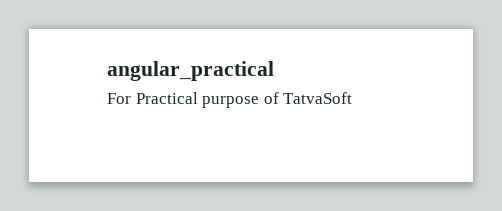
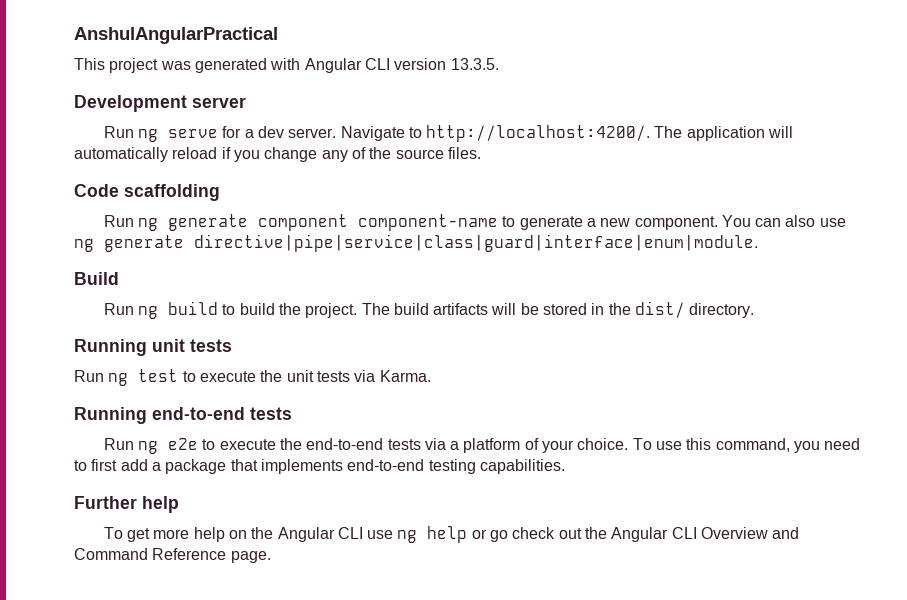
- angular_practical
- For Practical purpose of TatvaSoft
+ AnshulAngularPractical
+ This project was generated with Angular CLI version 13.3.5.
+ Development server
+ Run ng serve for a dev server. Navigate to http://localhost:4200/. The application will automatically reload if you change any of the source files.
+ Code scaffolding
+ Run ng generate component component-name to generate a new component. You can also use ng generate directive|pipe|service|class|guard|interface|enum|module.
+ Build
+ Run ng build to build the project. The build artifacts will be stored in the dist/ directory.
+ Running unit tests
+ Run ng test to execute the unit tests via Karma.
+ Running end-to-end tests
+ Run ng e2e to execute the end-to-end tests via a platform of your choice. To use this command, you need to first add a package that implements end-to-end testing capabilities.
+ Further help
+ To get more help on the Angular CLI use ng help or go check out the Angular CLI Overview and Command Reference page.

